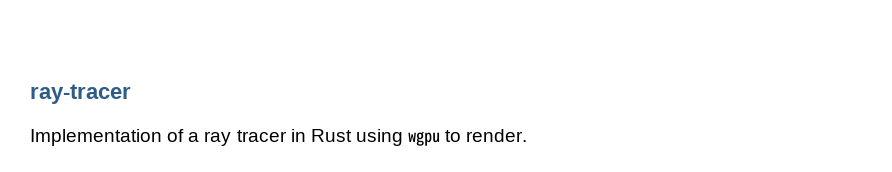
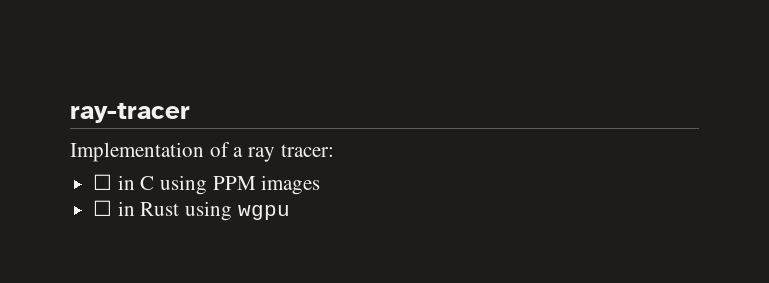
- Implementation of a ray tracer in Rust using wgpu to render.
+ Implementation of a ray tracer:
+ ☐ in C using PPM images
+ ☐ in Rust using wgpu

